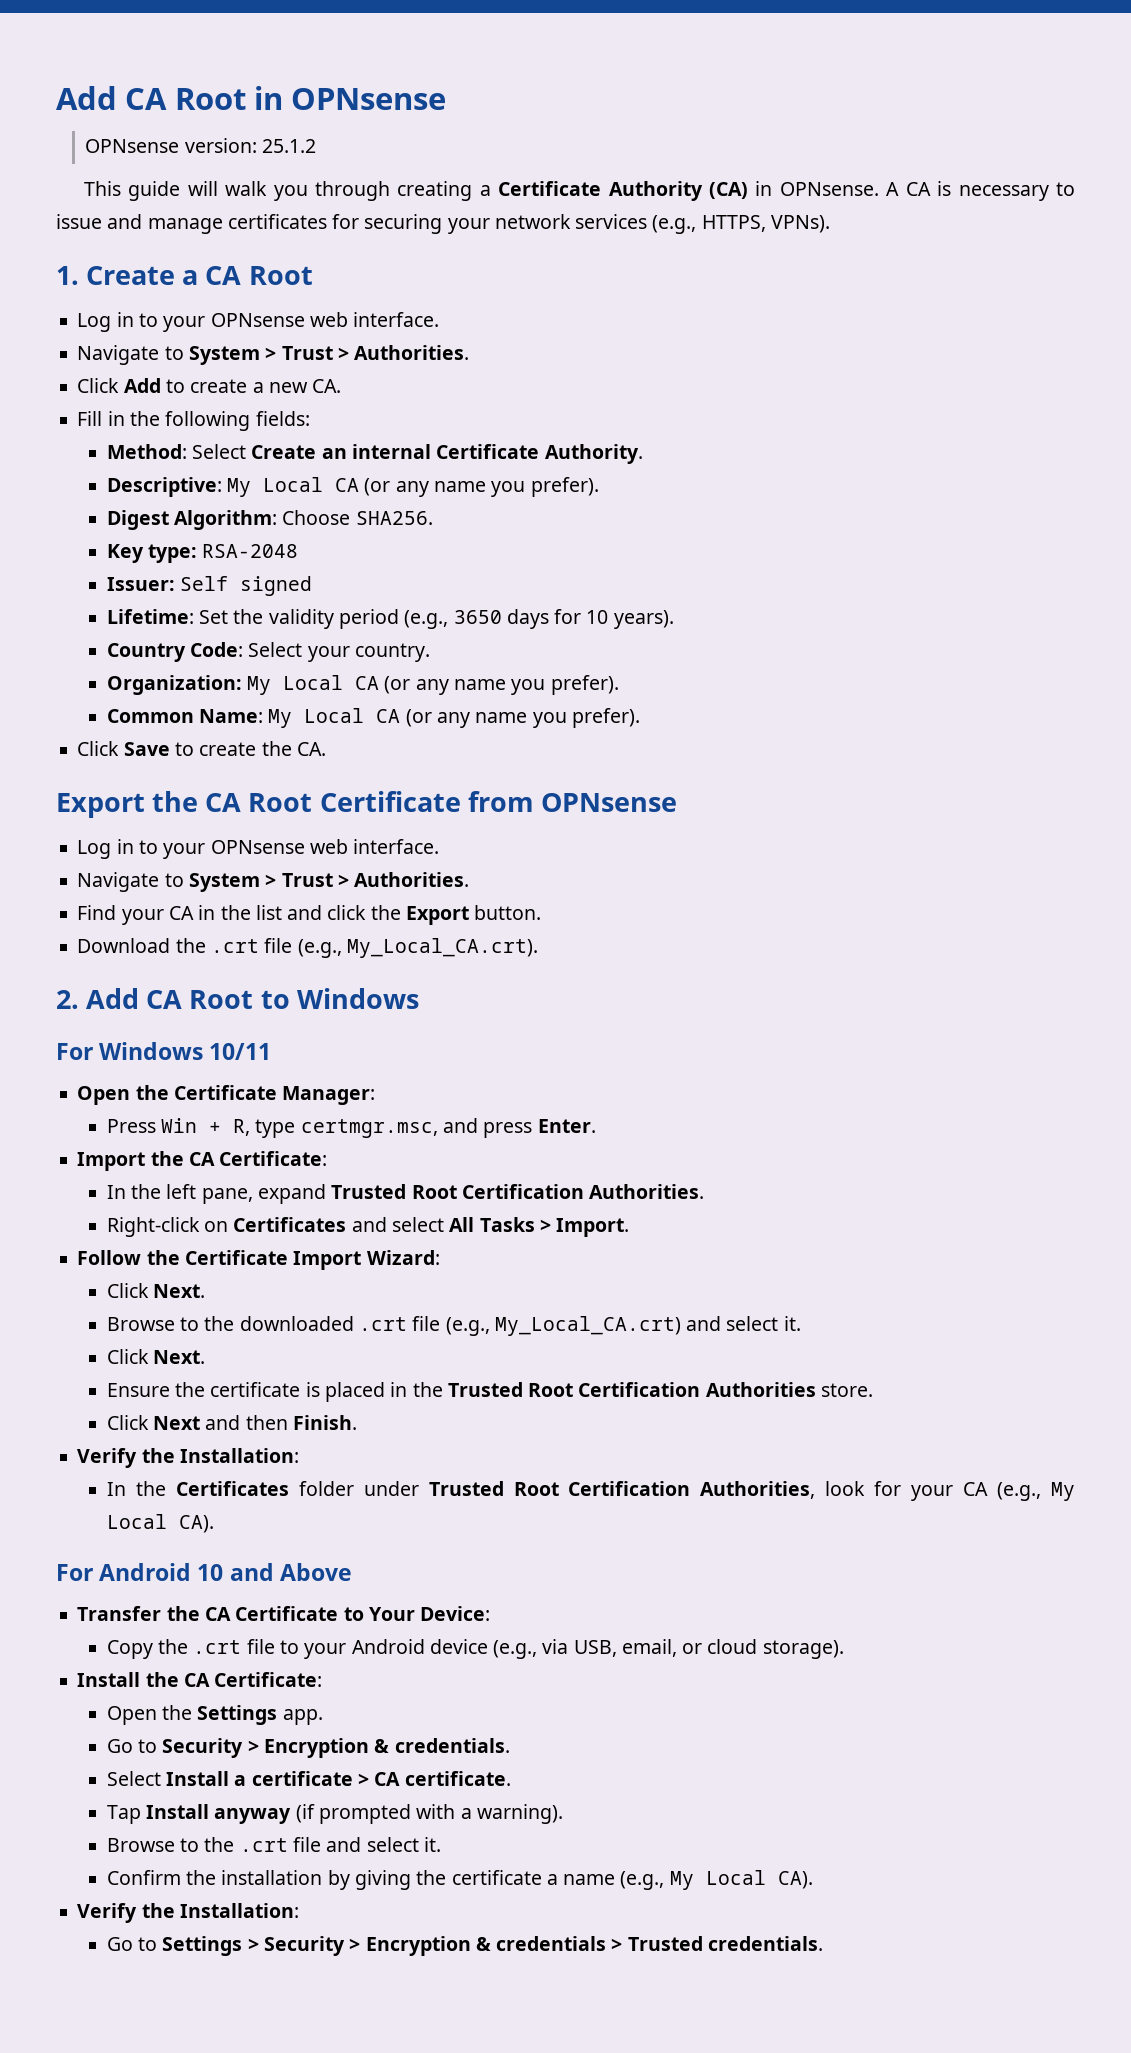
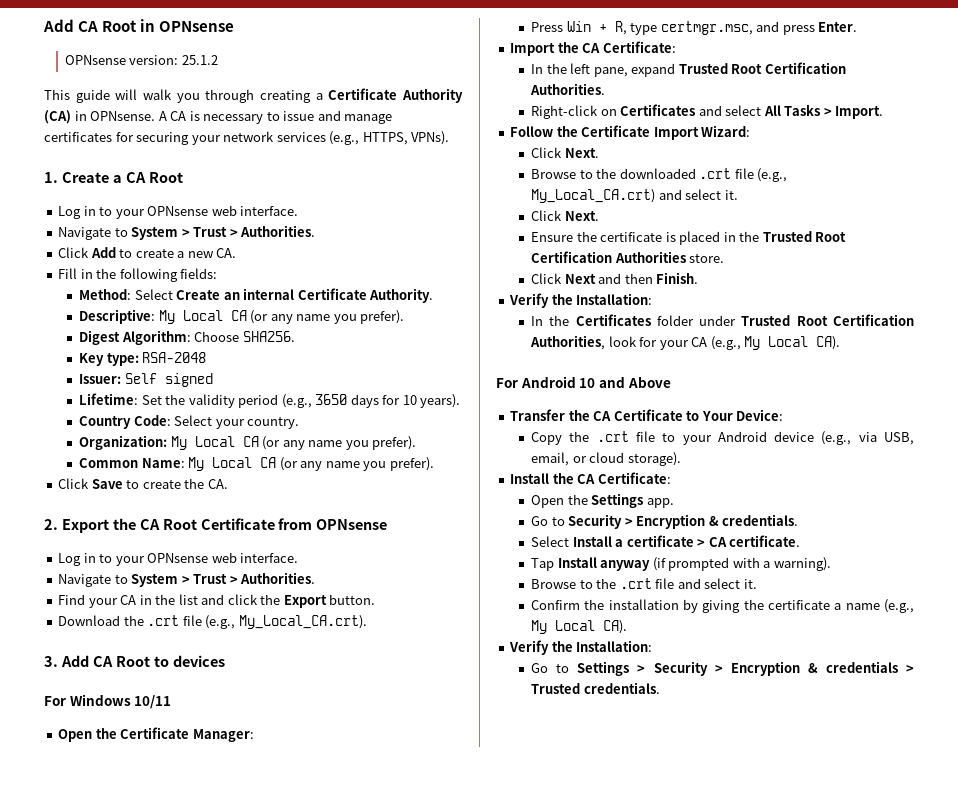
- Export the CA Root Certificate from OPNsense
+ 2. Export the CA Root Certificate from OPNsense
- 2. Add CA Root to Windows
+ 3. Add CA Root to devices

